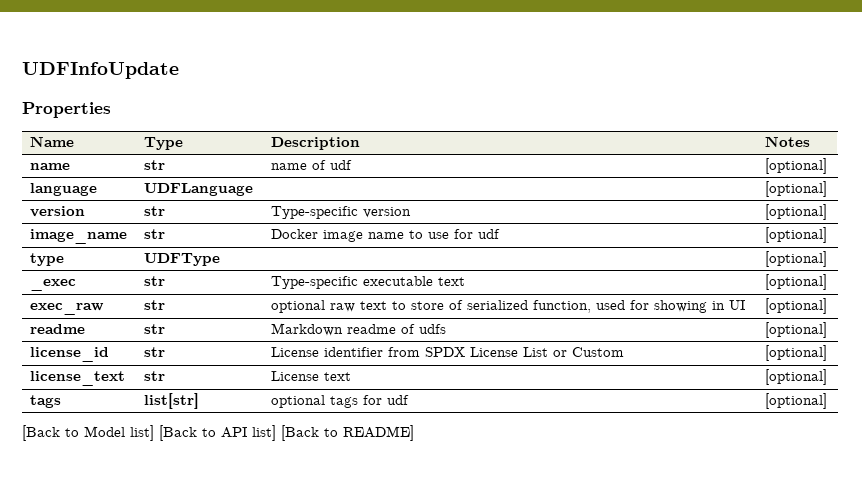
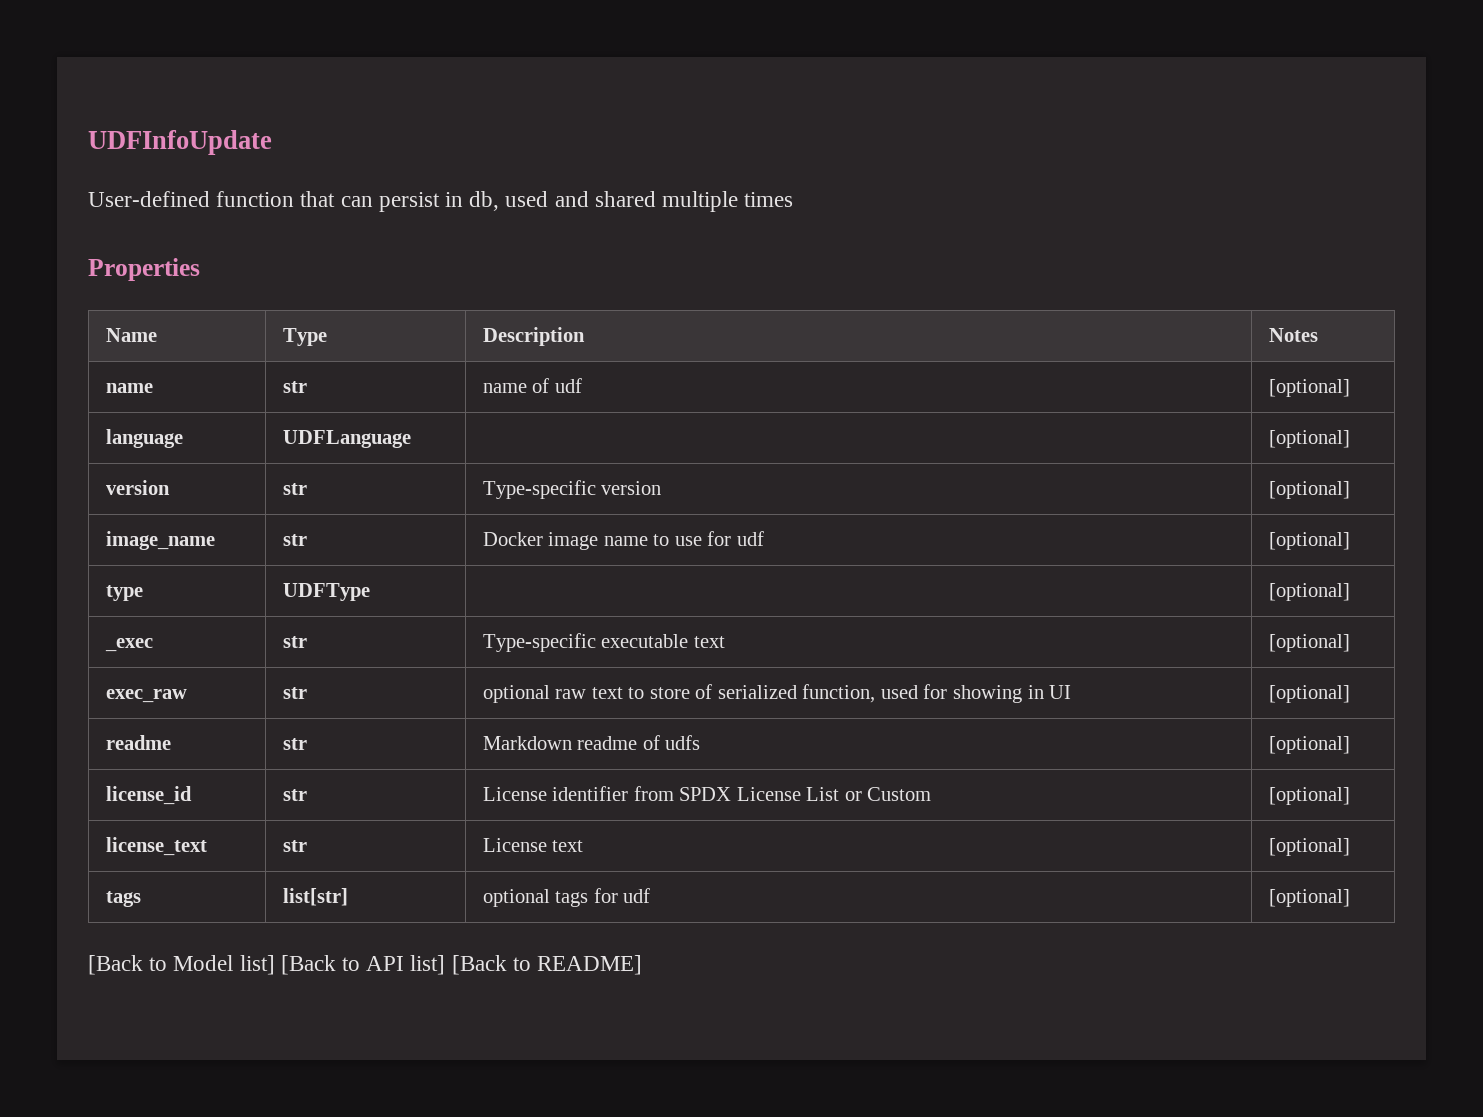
+ User-defined function that can persist in db, used and shared multiple times

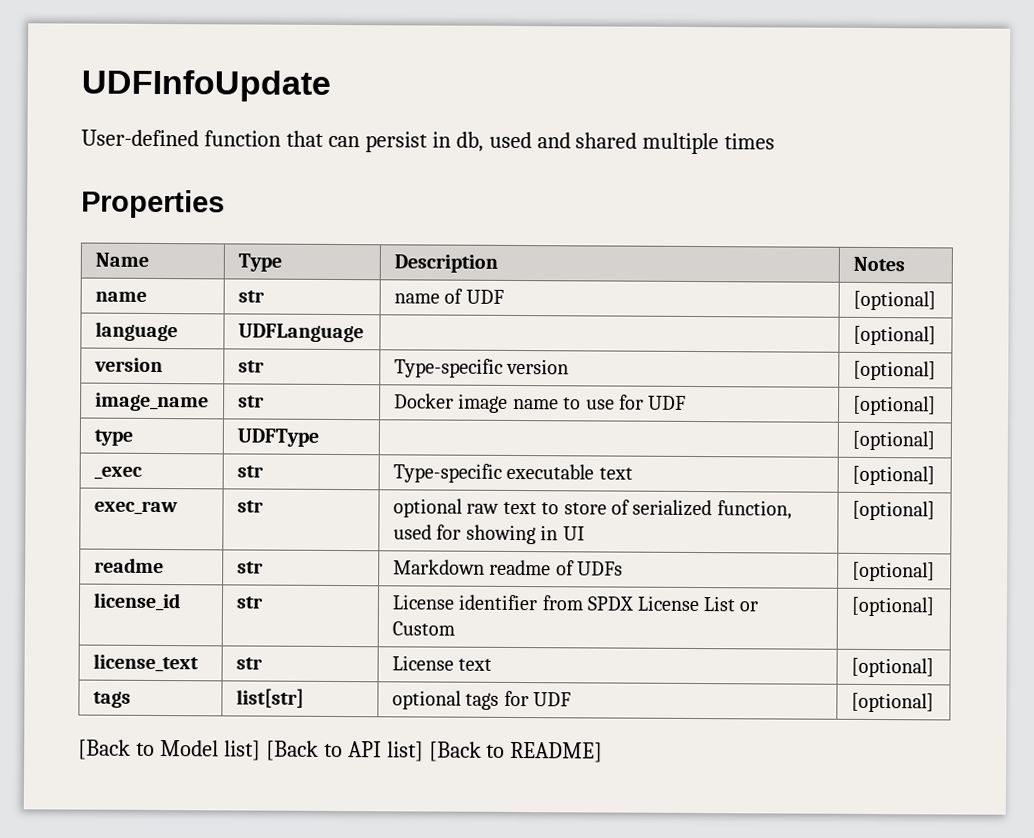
- name | str | name of udf | [optional]
+ name | str | name of UDF | [optional]
- image_name | str | Docker image name to use for udf | [optional]
+ image_name | str | Docker image name to use for UDF | [optional]
- readme | str | Markdown readme of udfs | [optional]
+ readme | str | Markdown readme of UDFs | [optional]
- tags | list[str] | optional tags for udf | [optional]
+ tags | list[str] | optional tags for UDF | [optional]

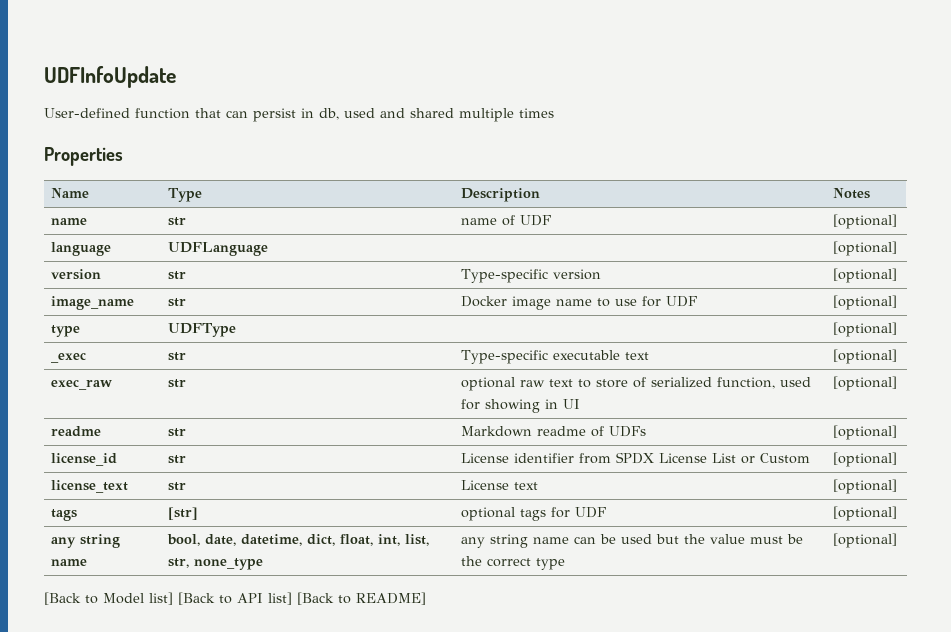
- tags | list[str] | optional tags for UDF | [optional]
+ tags | [str] | optional tags for UDF | [optional]
+ any string name | bool, date, datetime, dict, float, int, list, str, none_type | any string name can be used but the value must be the correct type | [optional]

